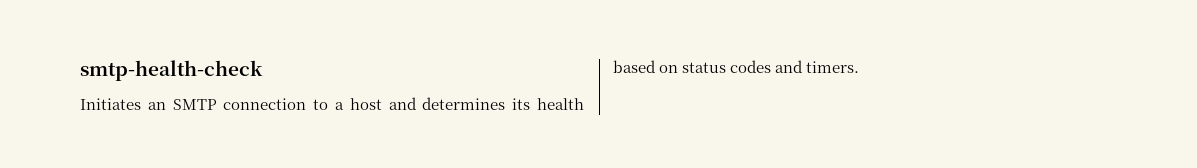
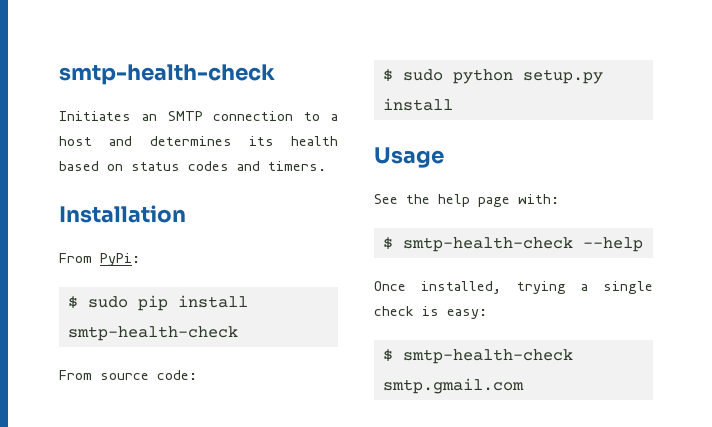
+ Installation
+ From PyPi:
+ $ sudo pip install smtp-health-check
+ From source code:
+ $ sudo python setup.py install
+ Usage
+ See the help page with:
+ $ smtp-health-check --help
+ Once installed, trying a single check is easy:
+ $ smtp-health-check smtp.gmail.com

